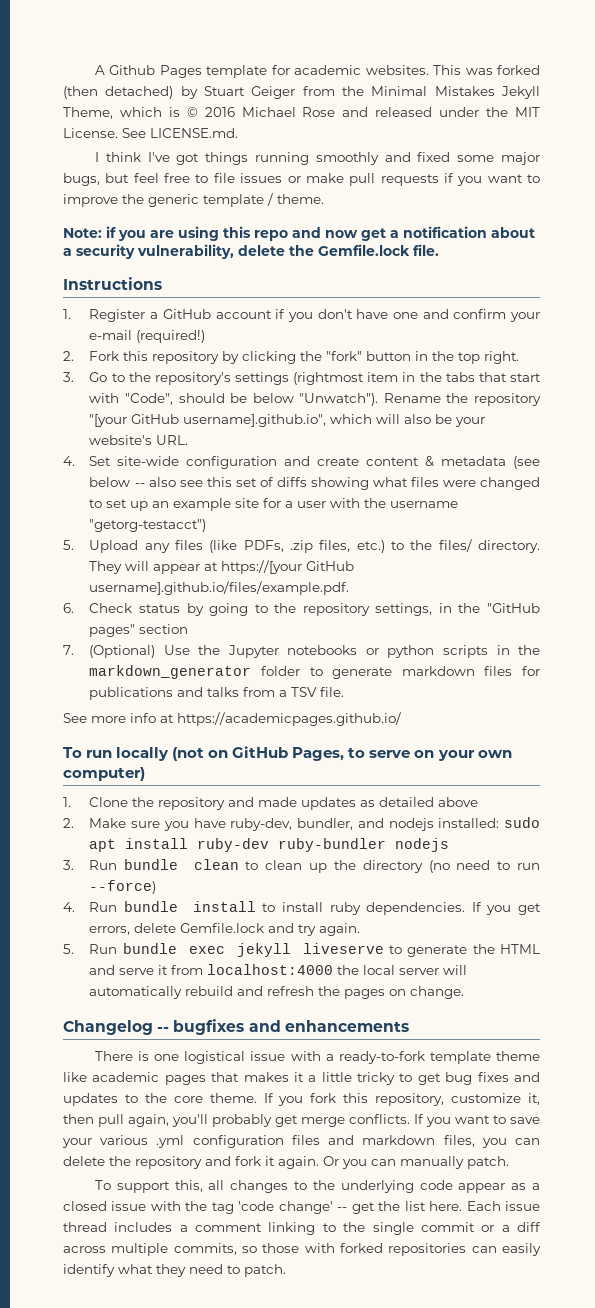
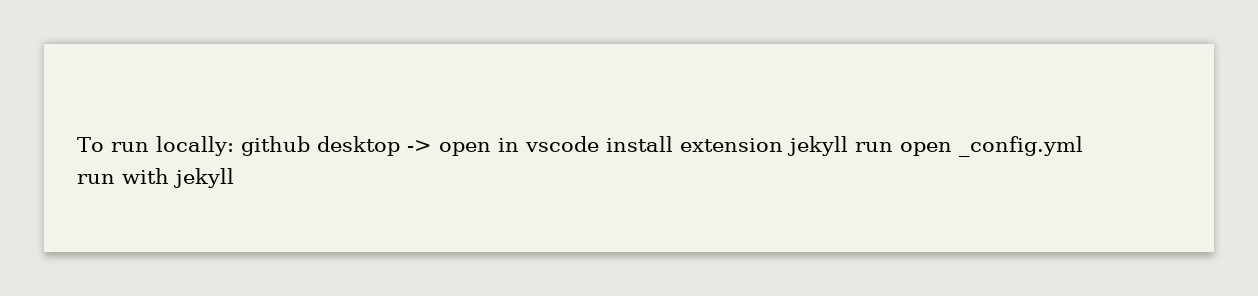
- A Github Pages template for academic websites. This was forked (then detached) by Stuart Geiger from the Minimal Mistakes Jekyll Theme, which is © 2016 Michael Rose and released under the MIT License. See LICENSE.md.
- I think I've got things running smoothly and fixed some major bugs, but feel free to file issues or make pull requests if you want to improve the generic template / theme.
- Note: if you are using this repo and now get a notification about a security vulnerability, delete the Gemfile.lock file.
- Instructions
- 1. Register a GitHub account if you don't have one and confirm your e-mail (required!)
- 2. Fork this repository by clicking the "fork" button in the top right.
- 3. Go to the repository's settings (rightmost item in the tabs that start with "Code", should be below "Unwatch"). Rename the repository "[your GitHub username].github.io", which will also be your website's URL.
- 4. Set site-wide configuration and create content & metadata (see below -- also see this set of diffs showing what files were changed to set up an example site for a user with the username "getorg-testacct")
- 5. Upload any files (like PDFs, .zip files, etc.) to the files/ directory. They will appear at https://[your GitHub username].github.io/files/example.pdf.
- 6. Check status by going to the repository settings, in the "GitHub pages" section
- 7. (Optional) Use the Jupyter notebooks or python scripts in the markdown_generator folder to generate markdown files for publications and talks from a TSV file.
- See more info at https://academicpages.github.io/
- To run locally (not on GitHub Pages, to serve on your own computer)
- 1. Clone the repository and made updates as detailed above
- 2. Make sure you have ruby-dev, bundler, and nodejs installed: sudo apt install ruby-dev ruby-bundler nodejs
- 3. Run bundle clean to clean up the directory (no need to run --force)
- 4. Run bundle install to install ruby dependencies. If you get errors, delete Gemfile.lock and try again.
- 5. Run bundle exec jekyll liveserve to generate the HTML and serve it from localhost:4000 the local server will automatically rebuild and refresh the pages on change.
- Changelog -- bugfixes and enhancements
- There is one logistical issue with a ready-to-fork template theme like academic pages that makes it a little tricky to get bug fixes and updates to the core theme. If you fork this repository, customize it, then pull again, you'll probably get merge conflicts. If you want to save your various .yml configuration files and markdown files, you can delete the repository and fork it again. Or you can manually patch.
- To support this, all changes to the underlying code appear as a closed issue with the tag 'code change' -- get the list here. Each issue thread includes a comment linking to the single commit or a diff across multiple commits, so those with forked repositories can easily identify what they need to patch.
+ To run locally: github desktop -> open in vscode install extension jekyll run open _config.yml run with jekyll

